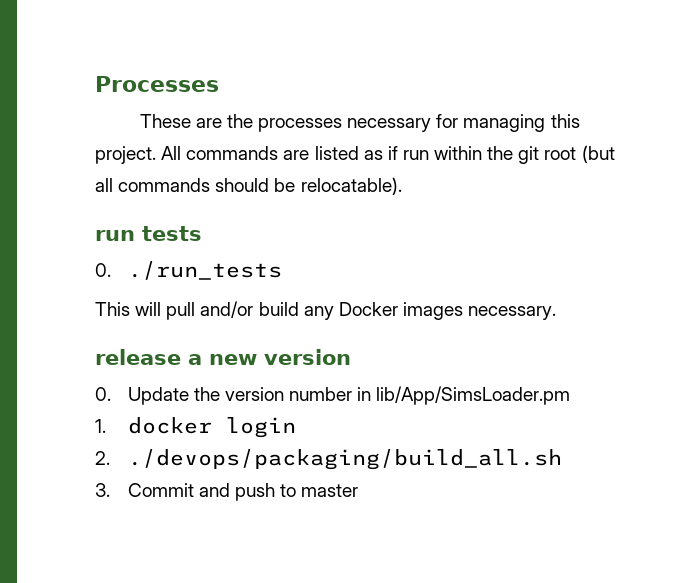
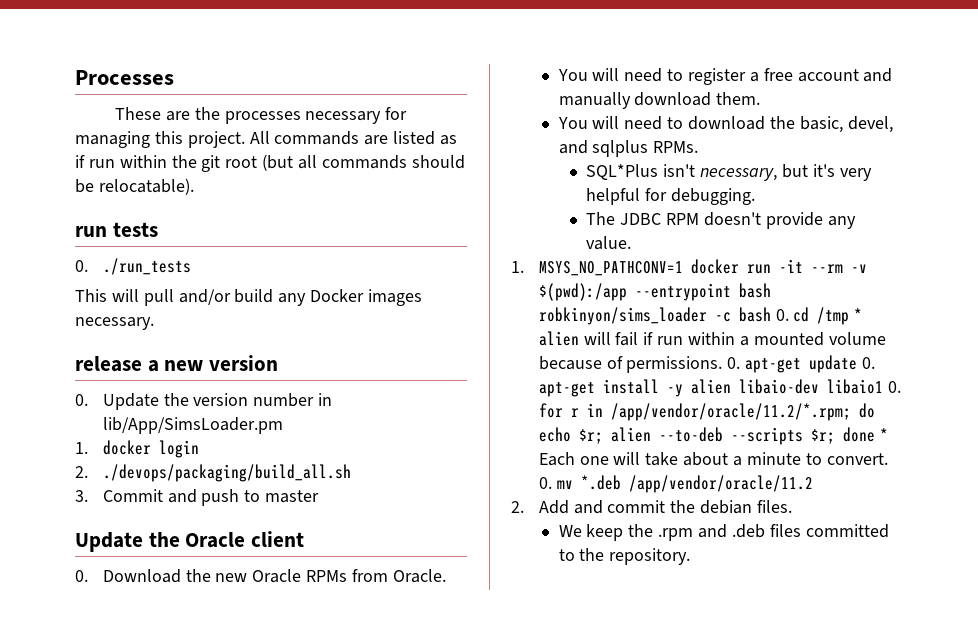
+ Update the Oracle client
+ 0. Download the new Oracle RPMs from Oracle.
+ You will need to register a free account and manually download them.
+ You will need to download the basic, devel, and sqlplus RPMs.
+ SQL*Plus isn't necessary, but it's very helpful for debugging.
+ The JDBC RPM doesn't provide any value.
+ 1. MSYS_NO_PATHCONV=1 docker run -it --rm -v $(pwd):/app --entrypoint bash robkinyon/sims_loader -c bash 0. cd /tmp * alien will fail if run within a mounted volume because of permissions. 0. apt-get update 0. apt-get install -y alien libaio-dev libaio1 0. for r in /app/vendor/oracle/11.2/*.rpm; do echo $r; alien --to-deb --scripts $r; done * Each one will take about a minute to convert. 0. mv *.deb /app/vendor/oracle/11.2
+ 2. Add and commit the debian files.
+ We keep the .rpm and .deb files committed to the repository.

